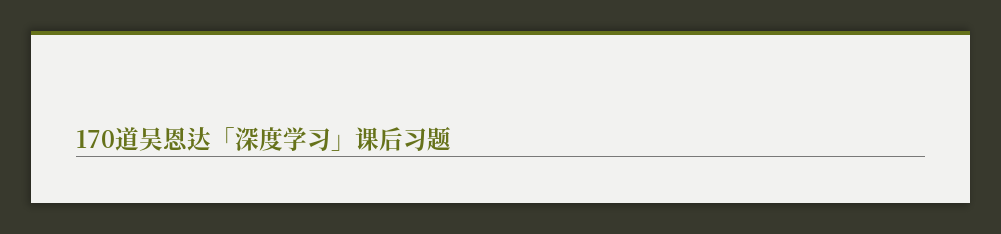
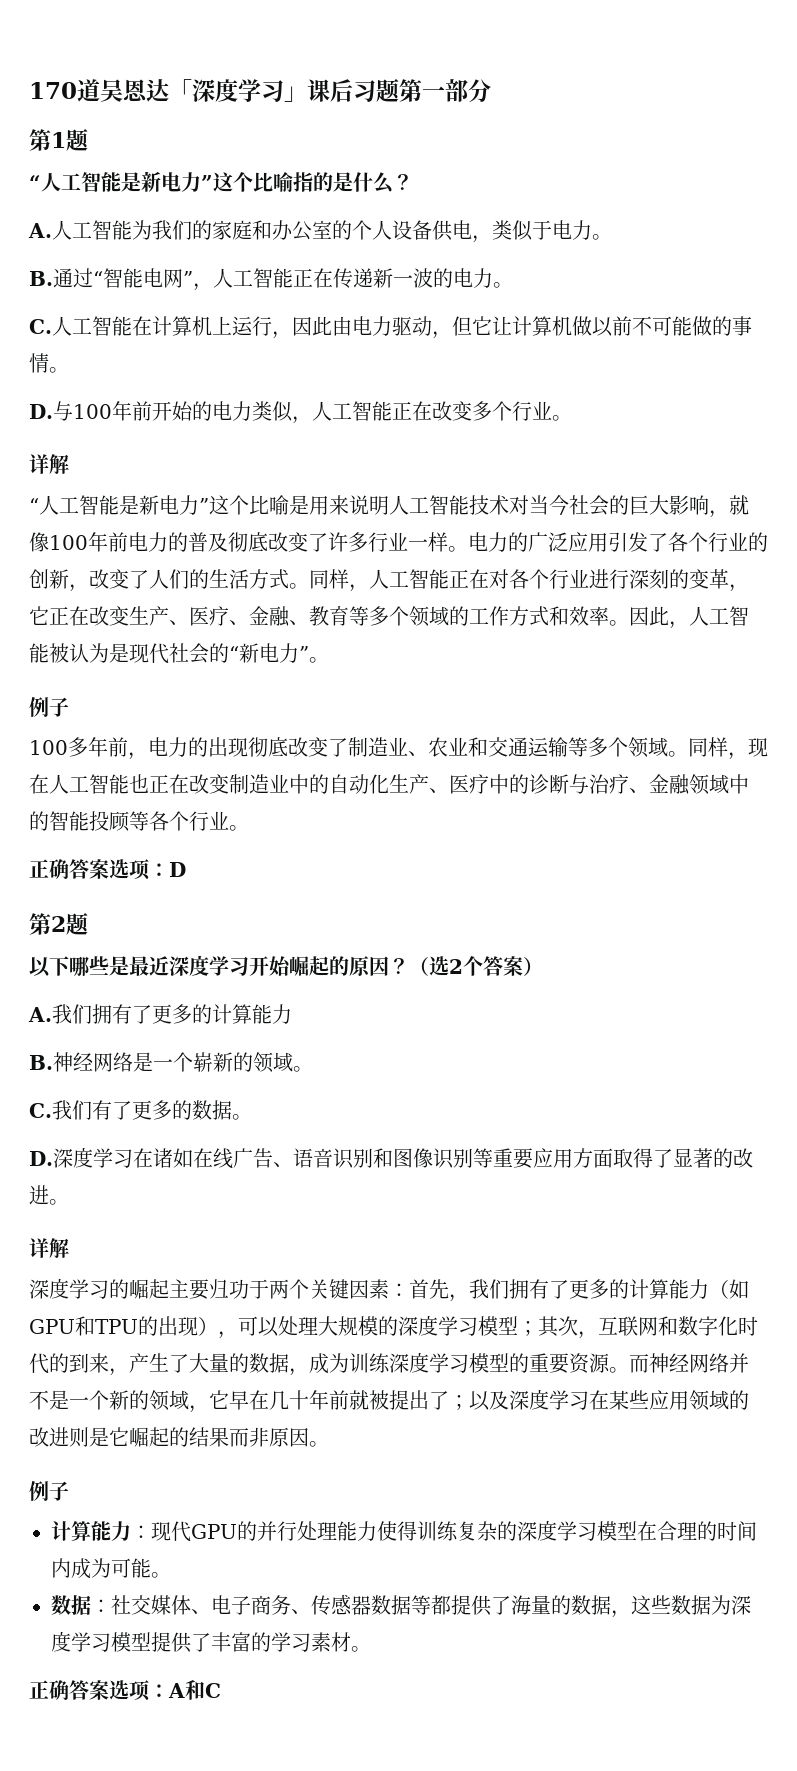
- 170道吴恩达「深度学习」课后习题
+ 170道吴恩达「深度学习」课后习题第一部分
+ 第1题
+ “人工智能是新电力”这个比喻指的是什么？
+ A.人工智能为我们的家庭和办公室的个人设备供电，类似于电力。
+ B.通过“智能电网”，人工智能正在传递新一波的电力。
+ C.人工智能在计算机上运行，因此由电力驱动，但它让计算机做以前不可能做的事情。
+ D.与100年前开始的电力类似，人工智能正在改变多个行业。
+ 详解
+ “人工智能是新电力”这个比喻是用来说明人工智能技术对当今社会的巨大影响，就像100年前电力的普及彻底改变了许多行业一样。电力的广泛应用引发了各个行业的创新，改变了人们的生活方式。同样，人工智能正在对各个行业进行深刻的变革，它正在改变生产、医疗、金融、教育等多个领域的工作方式和效率。因此，人工智能被认为是现代社会的“新电力”。
+ 例子
+ 100多年前，电力的出现彻底改变了制造业、农业和交通运输等多个领域。同样，现在人工智能也正在改变制造业中的自动化生产、医疗中的诊断与治疗、金融领域中的智能投顾等各个行业。
+ 正确答案选项：D
+ 第2题
+ 以下哪些是最近深度学习开始崛起的原因？（选2个答案）
+ A.我们拥有了更多的计算能力
+ B.神经网络是一个崭新的领域。
+ C.我们有了更多的数据。
+ D.深度学习在诸如在线广告、语音识别和图像识别等重要应用方面取得了显著的改进。
+ 详解
+ 深度学习的崛起主要归功于两个关键因素：首先，我们拥有了更多的计算能力（如GPU和TPU的出现），可以处理大规模的深度学习模型；其次，互联网和数字化时代的到来，产生了大量的数据，成为训练深度学习模型的重要资源。而神经网络并不是一个新的领域，它早在几十年前就被提出了；以及深度学习在某些应用领域的改进则是它崛起的结果而非原因。
+ 例子
+ 计算能力：现代GPU的并行处理能力使得训练复杂的深度学习模型在合理的时间内成为可能。
+ 数据：社交媒体、电子商务、传感器数据等都提供了海量的数据，这些数据为深度学习模型提供了丰富的学习素材。
+ 正确答案选项：A和C

